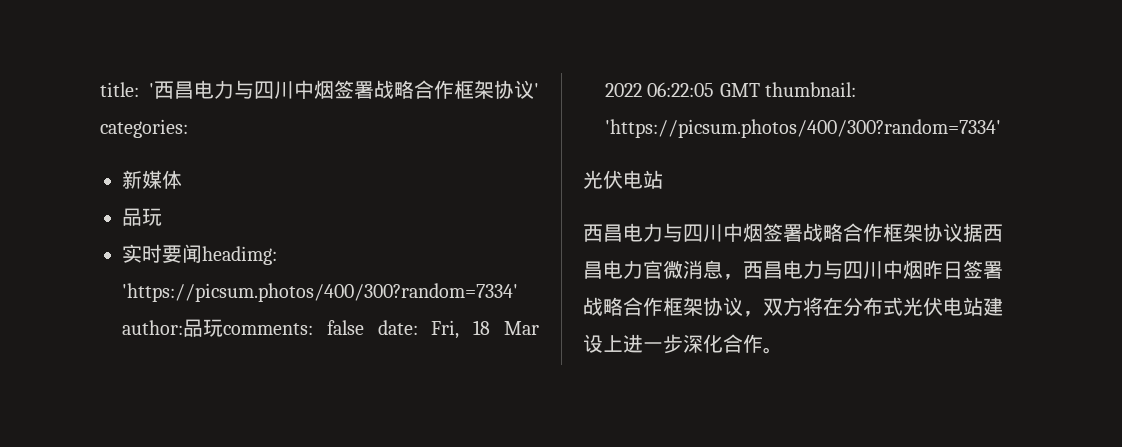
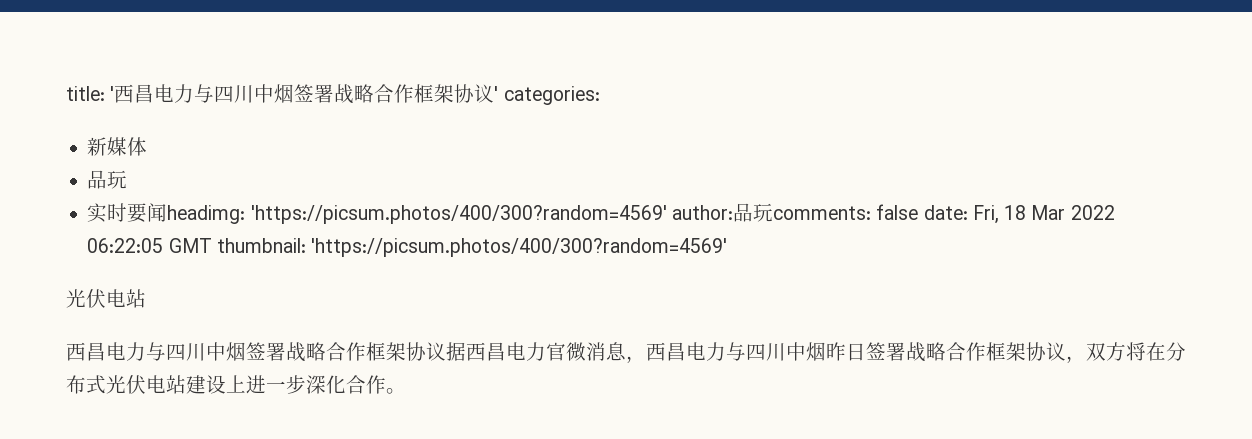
- 实时要闻headimg: 'https://picsum.photos/400/300?random=7334' author:品玩comments: false date: Fri, 18 Mar 2022 06:22:05 GMT thumbnail: 'https://picsum.photos/400/300?random=7334'
+ 实时要闻headimg: 'https://picsum.photos/400/300?random=4569' author:品玩comments: false date: Fri, 18 Mar 2022 06:22:05 GMT thumbnail: 'https://picsum.photos/400/300?random=4569'

